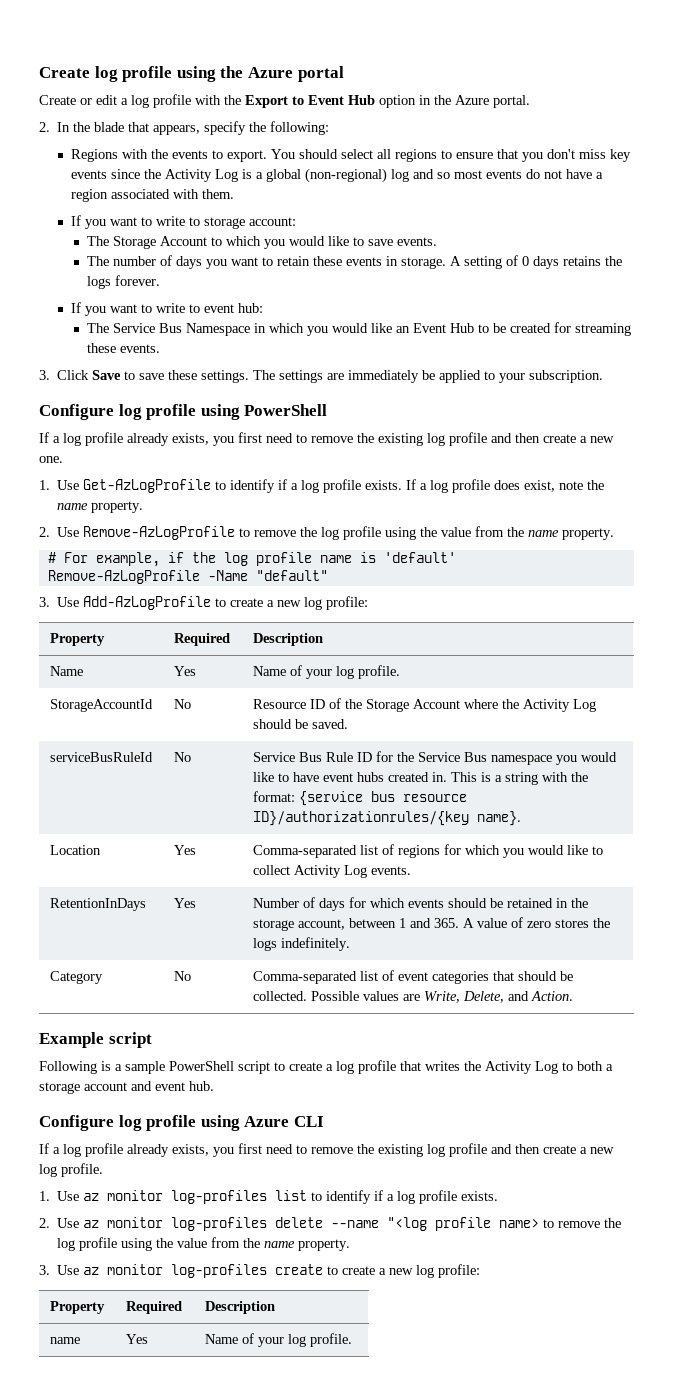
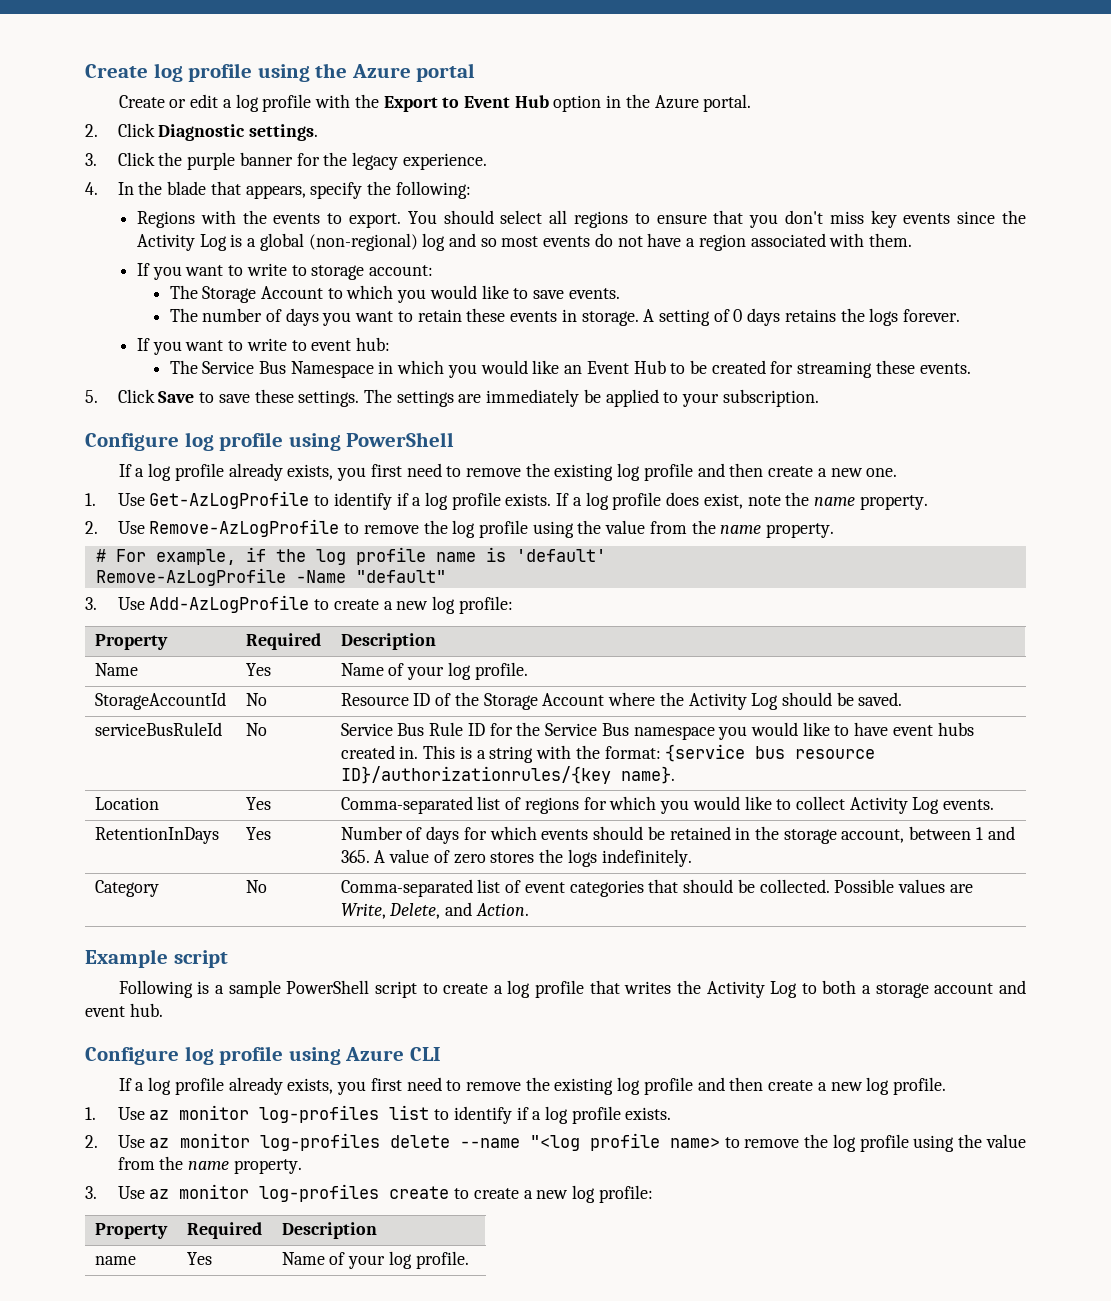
- 2. In the blade that appears, specify the following:
+ 2. Click Diagnostic settings.
+ 3. Click the purple banner for the legacy experience.
+ 4. In the blade that appears, specify the following:
- 3. Click Save to save these settings.
+ 5. Click Save to save these settings.

